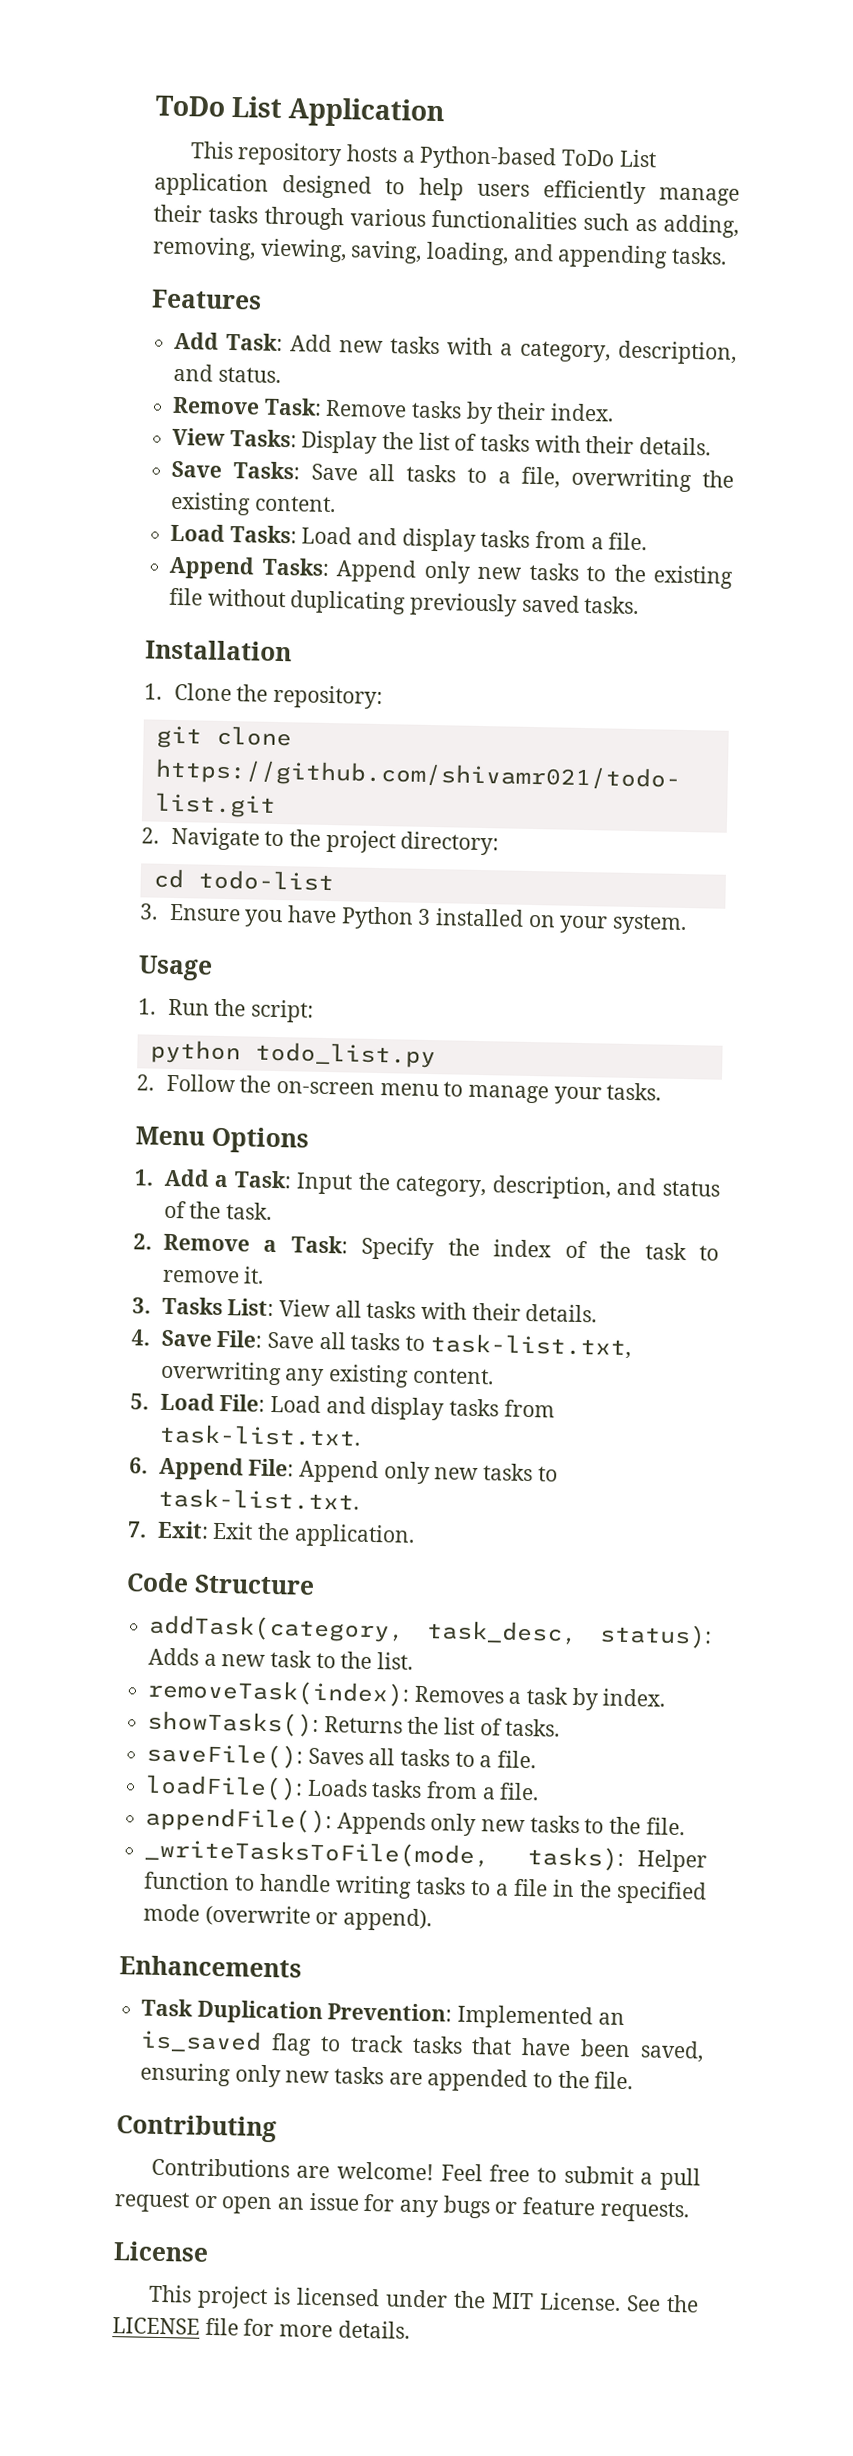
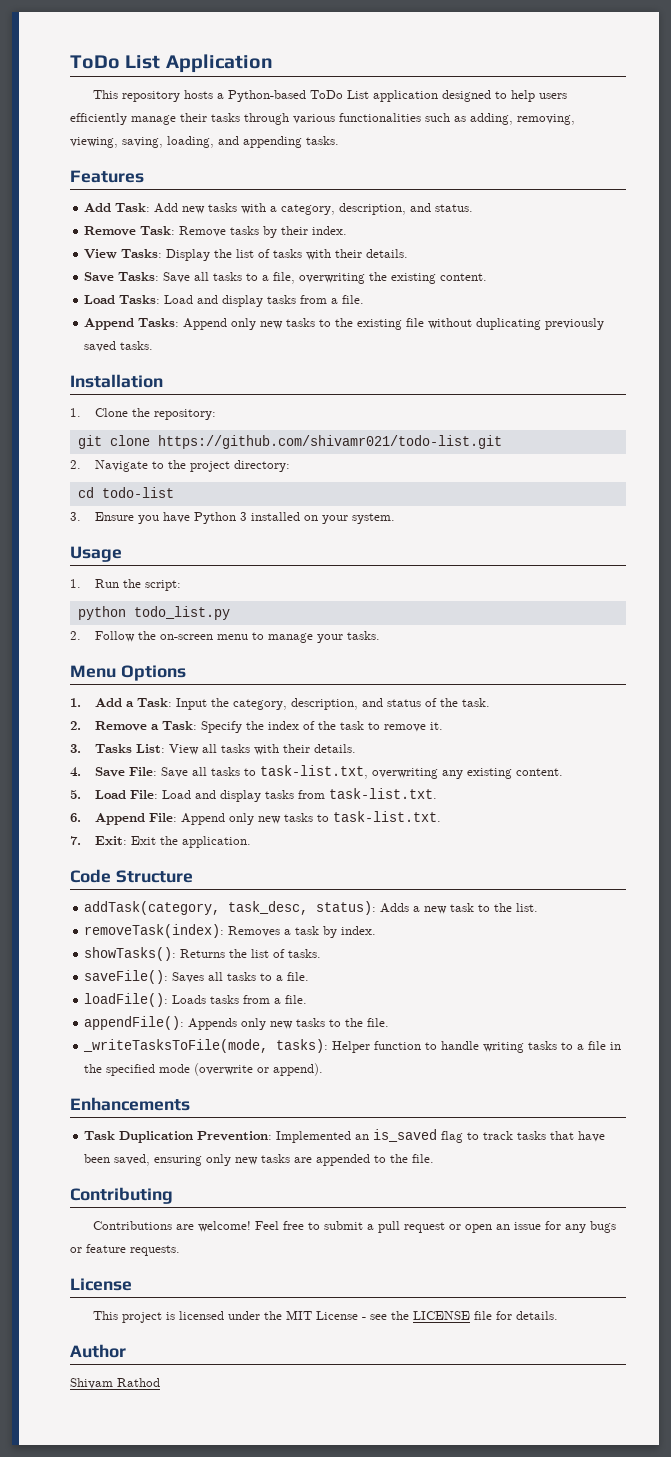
- This project is licensed under the MIT License. See the LICENSE file for more details.
+ This project is licensed under the MIT License - see the LICENSE file for details.
+ Author
+ Shivam Rathod

